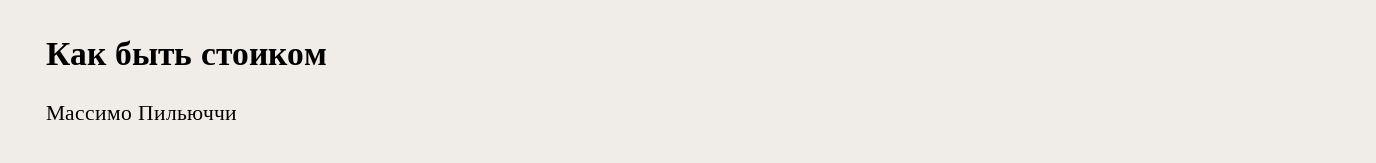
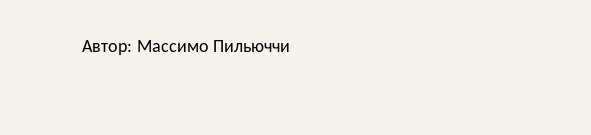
- Как быть стоиком
- Массимо Пильюччи
+ Автор: Массимо Пильюччи

